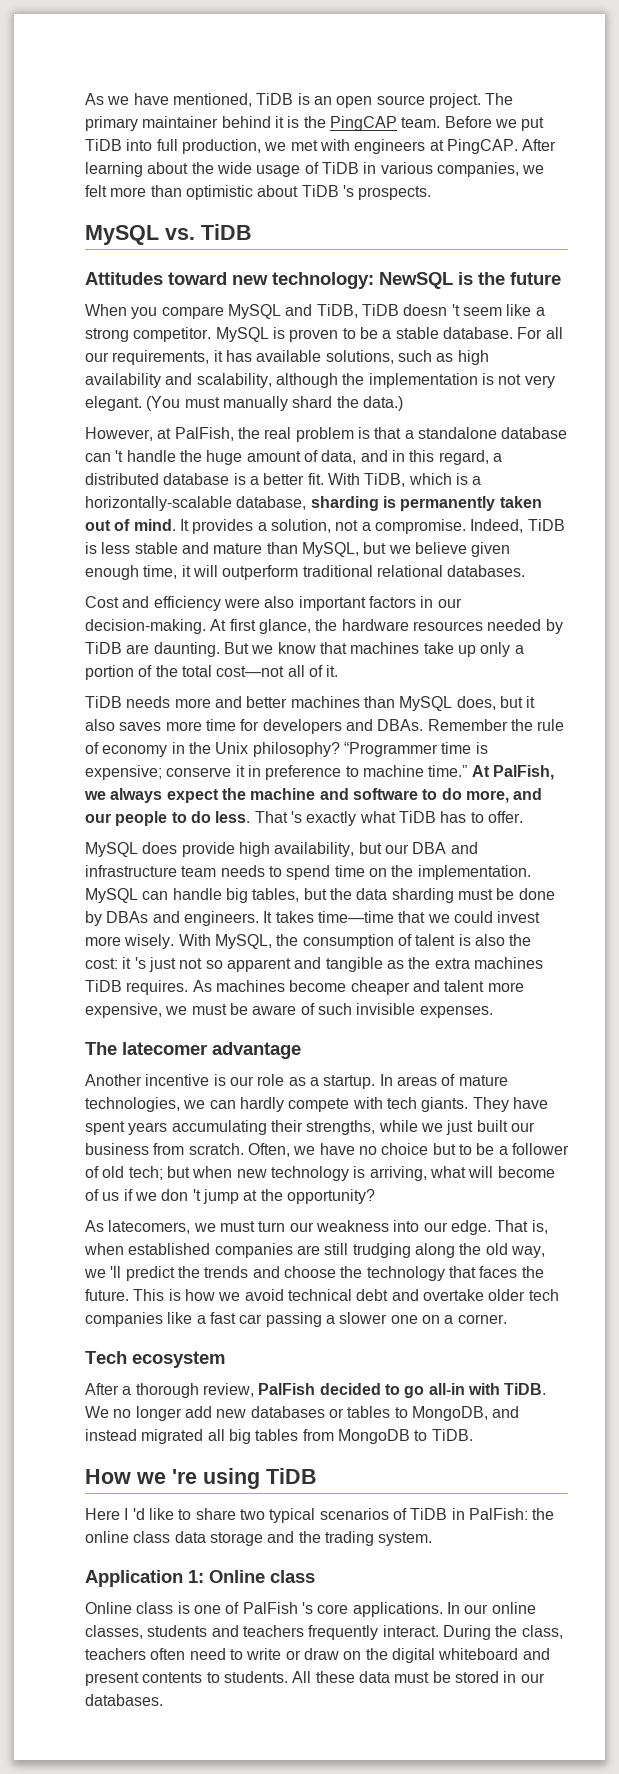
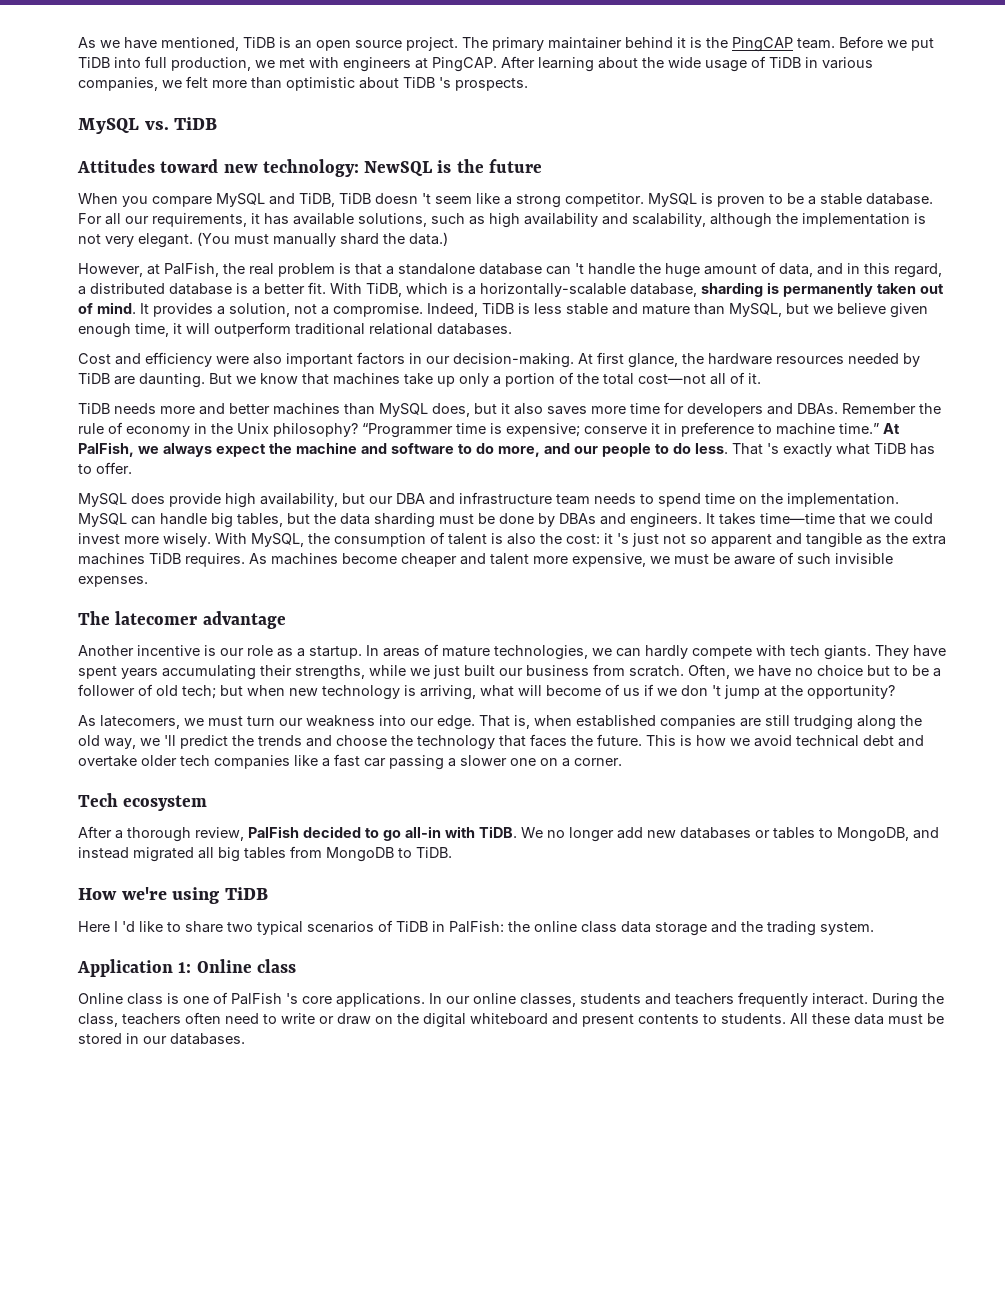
- How we 're using TiDB
+ How we're using TiDB

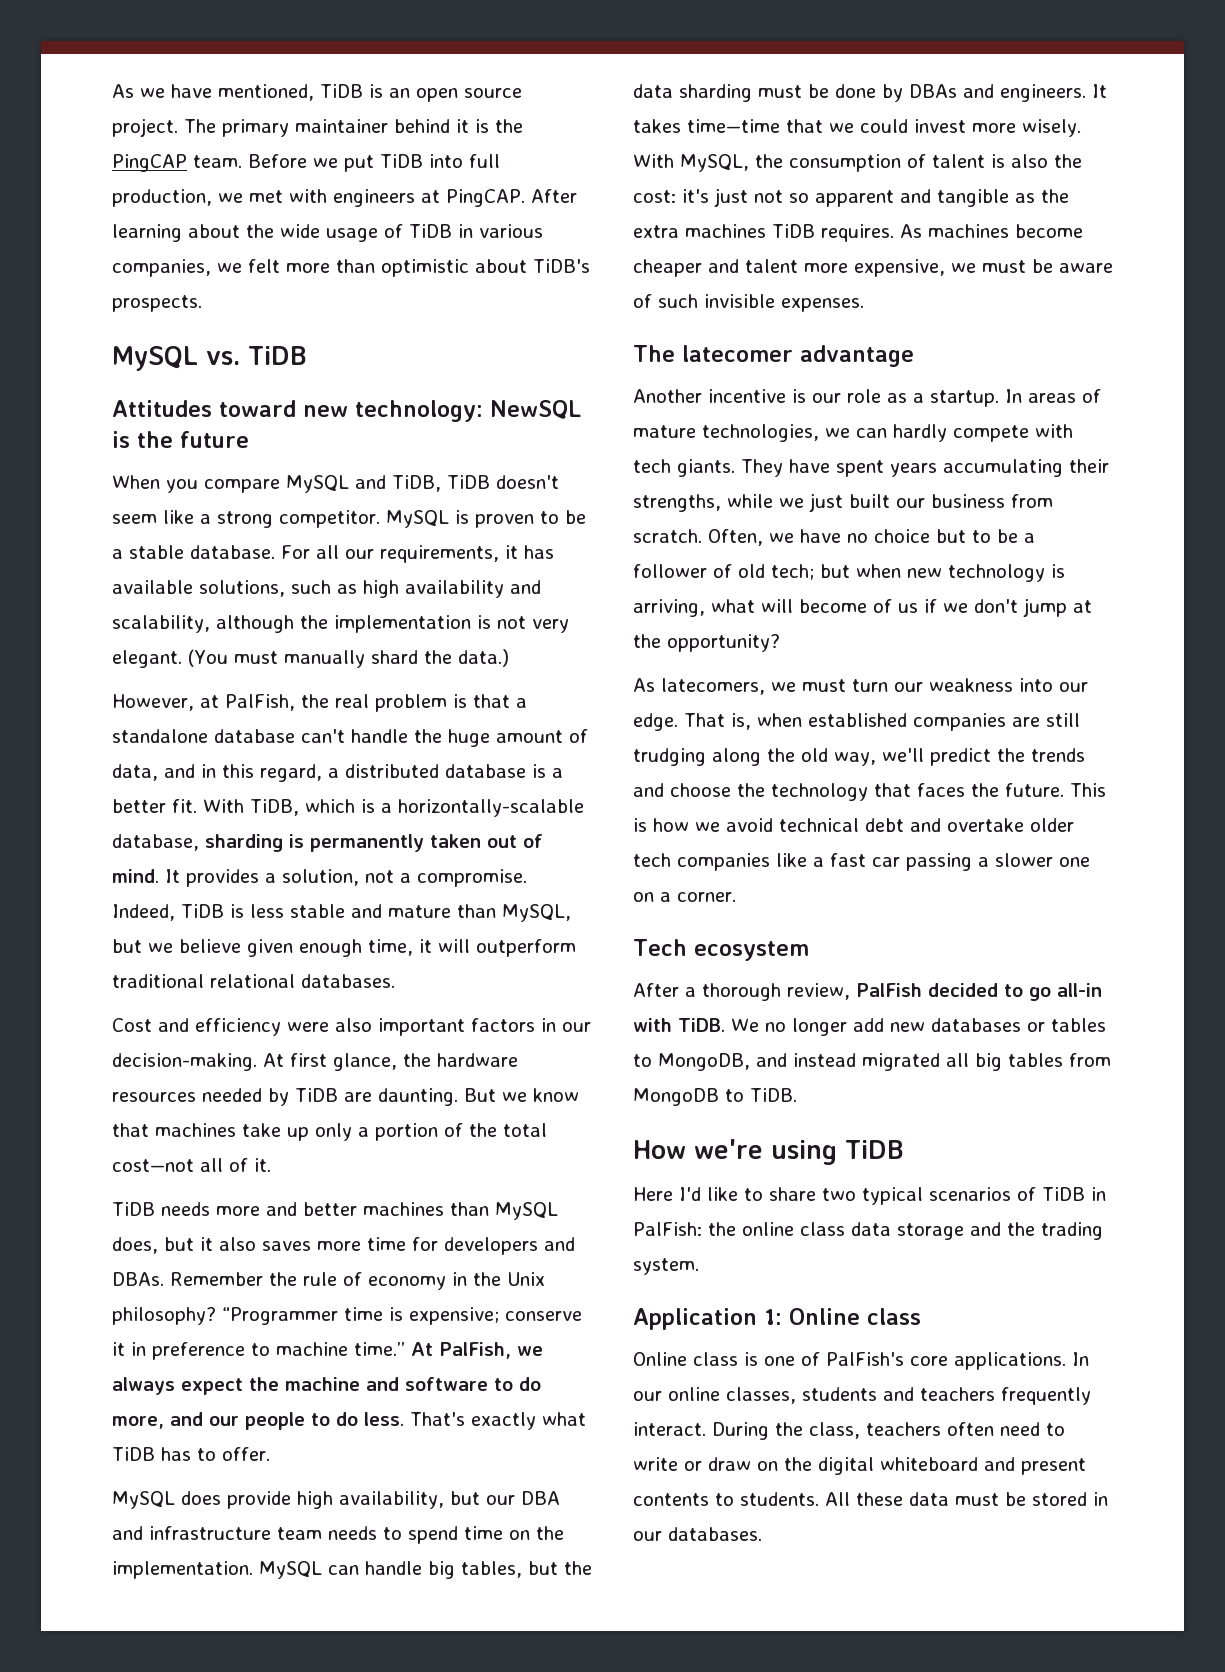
- After learning about the wide usage of TiDB in various companies, we felt more than optimistic about TiDB 's prospects.
+ After learning about the wide usage of TiDB in various companies, we felt more than optimistic about TiDB's prospects.
- When you compare MySQL and TiDB, TiDB doesn 't seem like a strong competitor.
+ When you compare MySQL and TiDB, TiDB doesn't seem like a strong competitor.
- However, at PalFish, the real problem is that a standalone database can 't handle the huge amount of data, and in this regard, a distributed database is a better fit.
+ However, at PalFish, the real problem is that a standalone database can't handle the huge amount of data, and in this regard, a distributed database is a better fit.
- That 's exactly what TiDB has to offer.
+ That's exactly what TiDB has to offer.
- With MySQL, the consumption of talent is also the cost: it 's just not so apparent and tangible as the extra machines TiDB requires.
+ With MySQL, the consumption of talent is also the cost: it's just not so apparent and tangible as the extra machines TiDB requires.
- Often, we have no choice but to be a follower of old tech; but when new technology is arriving, what will become of us if we don 't jump at the opportunity?
+ Often, we have no choice but to be a follower of old tech; but when new technology is arriving, what will become of us if we don't jump at the opportunity?
- That is, when established companies are still trudging along the old way, we 'll predict the trends and choose the technology that faces the future.
+ That is, when established companies are still trudging along the old way, we'll predict the trends and choose the technology that faces the future.
- Here I 'd like to share two typical scenarios of TiDB in PalFish: the online class data storage and the trading system.
+ Here I'd like to share two typical scenarios of TiDB in PalFish: the online class data storage and the trading system.
- Online class is one of PalFish 's core applications.
+ Online class is one of PalFish's core applications.

